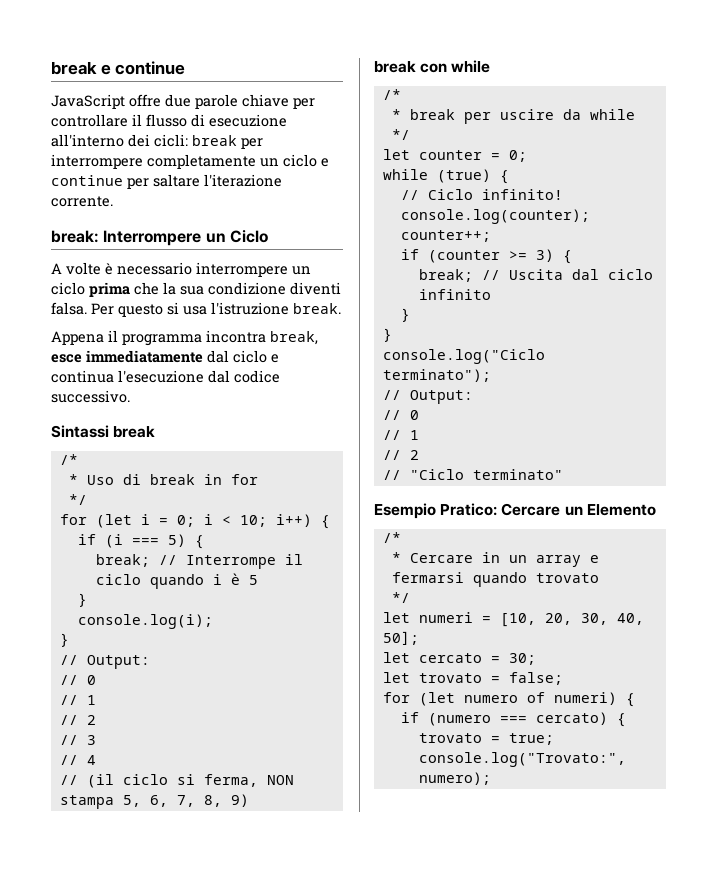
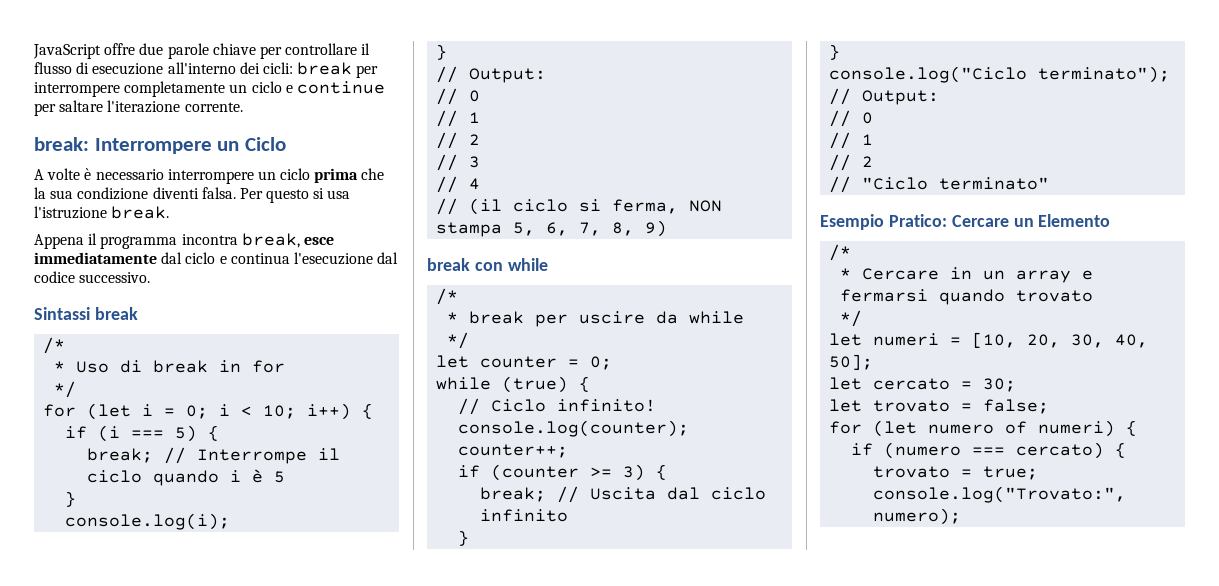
- break e continue

